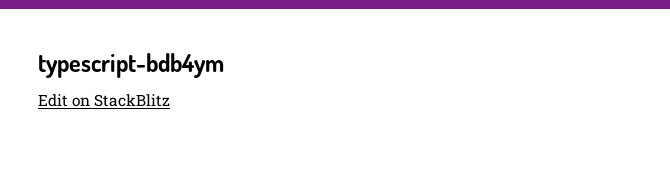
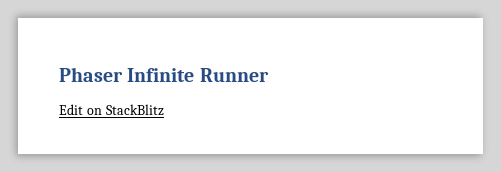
- typescript-bdb4ym
+ Phaser Infinite Runner

